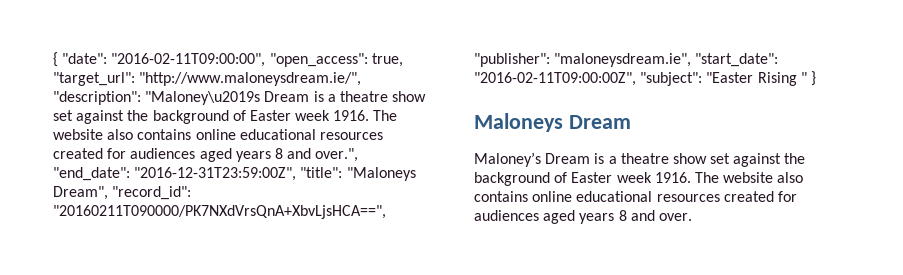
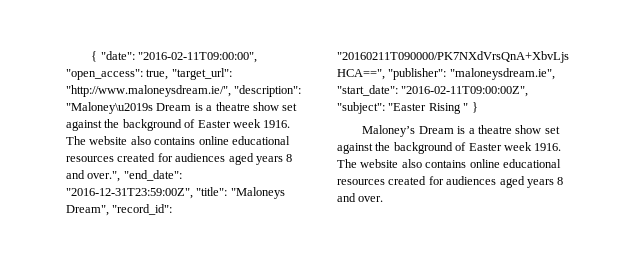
- Maloneys Dream

